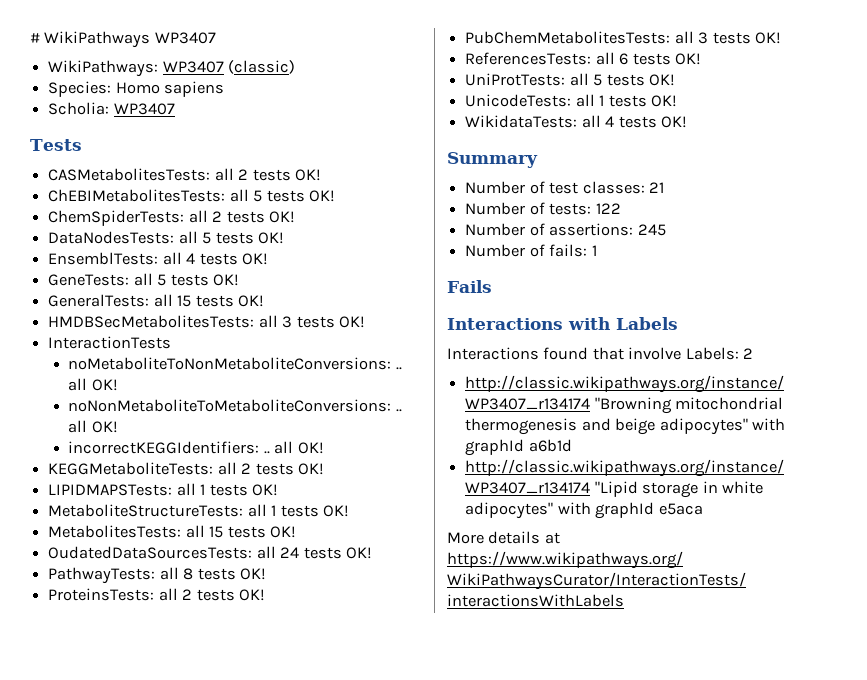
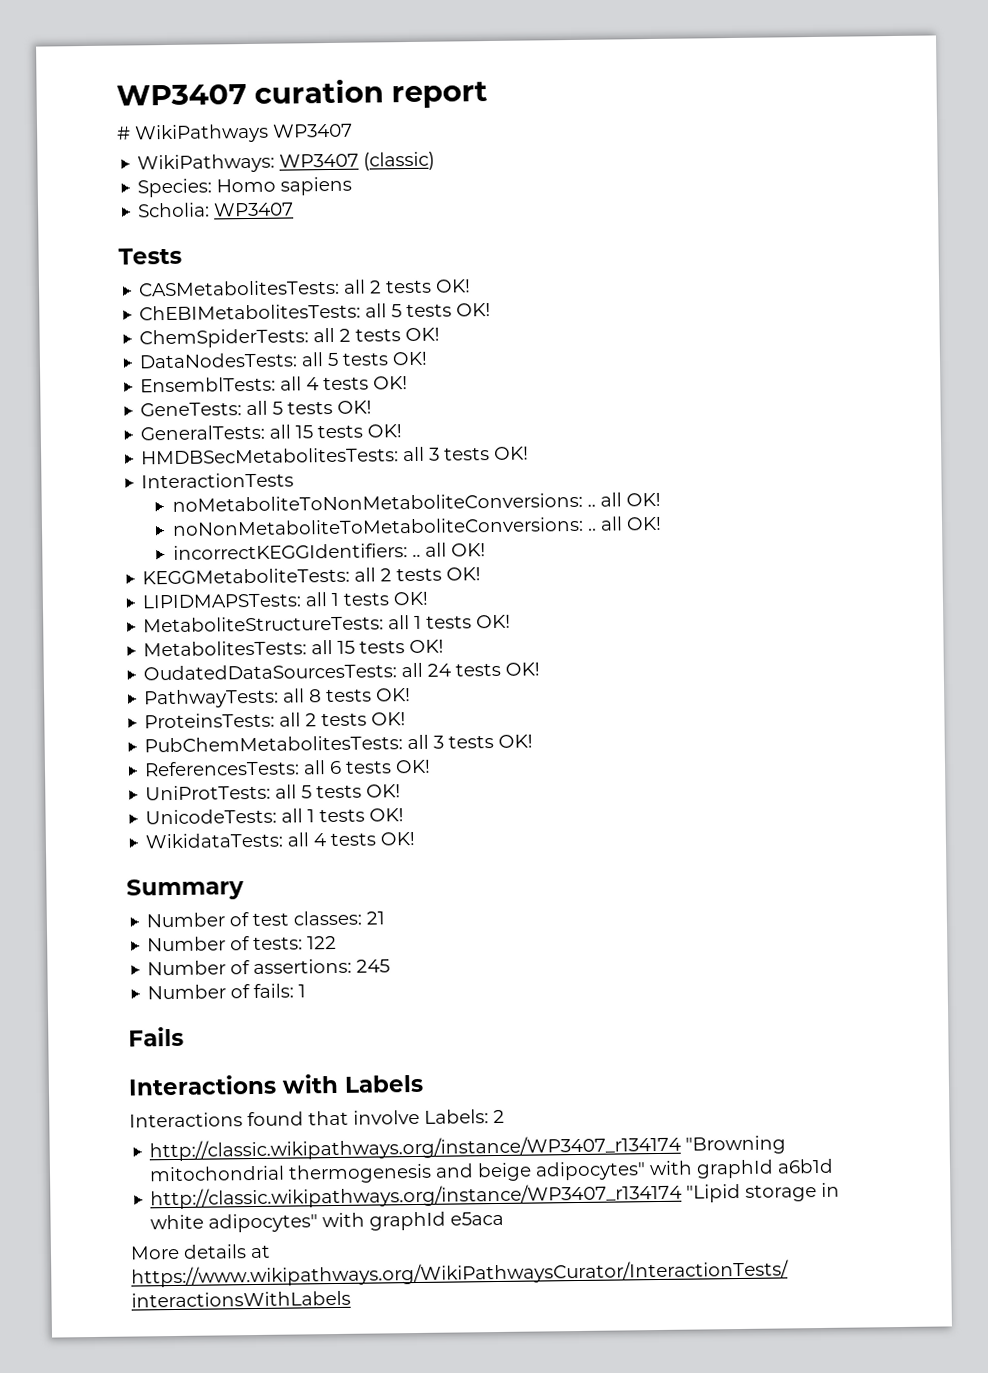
+ WP3407 curation report

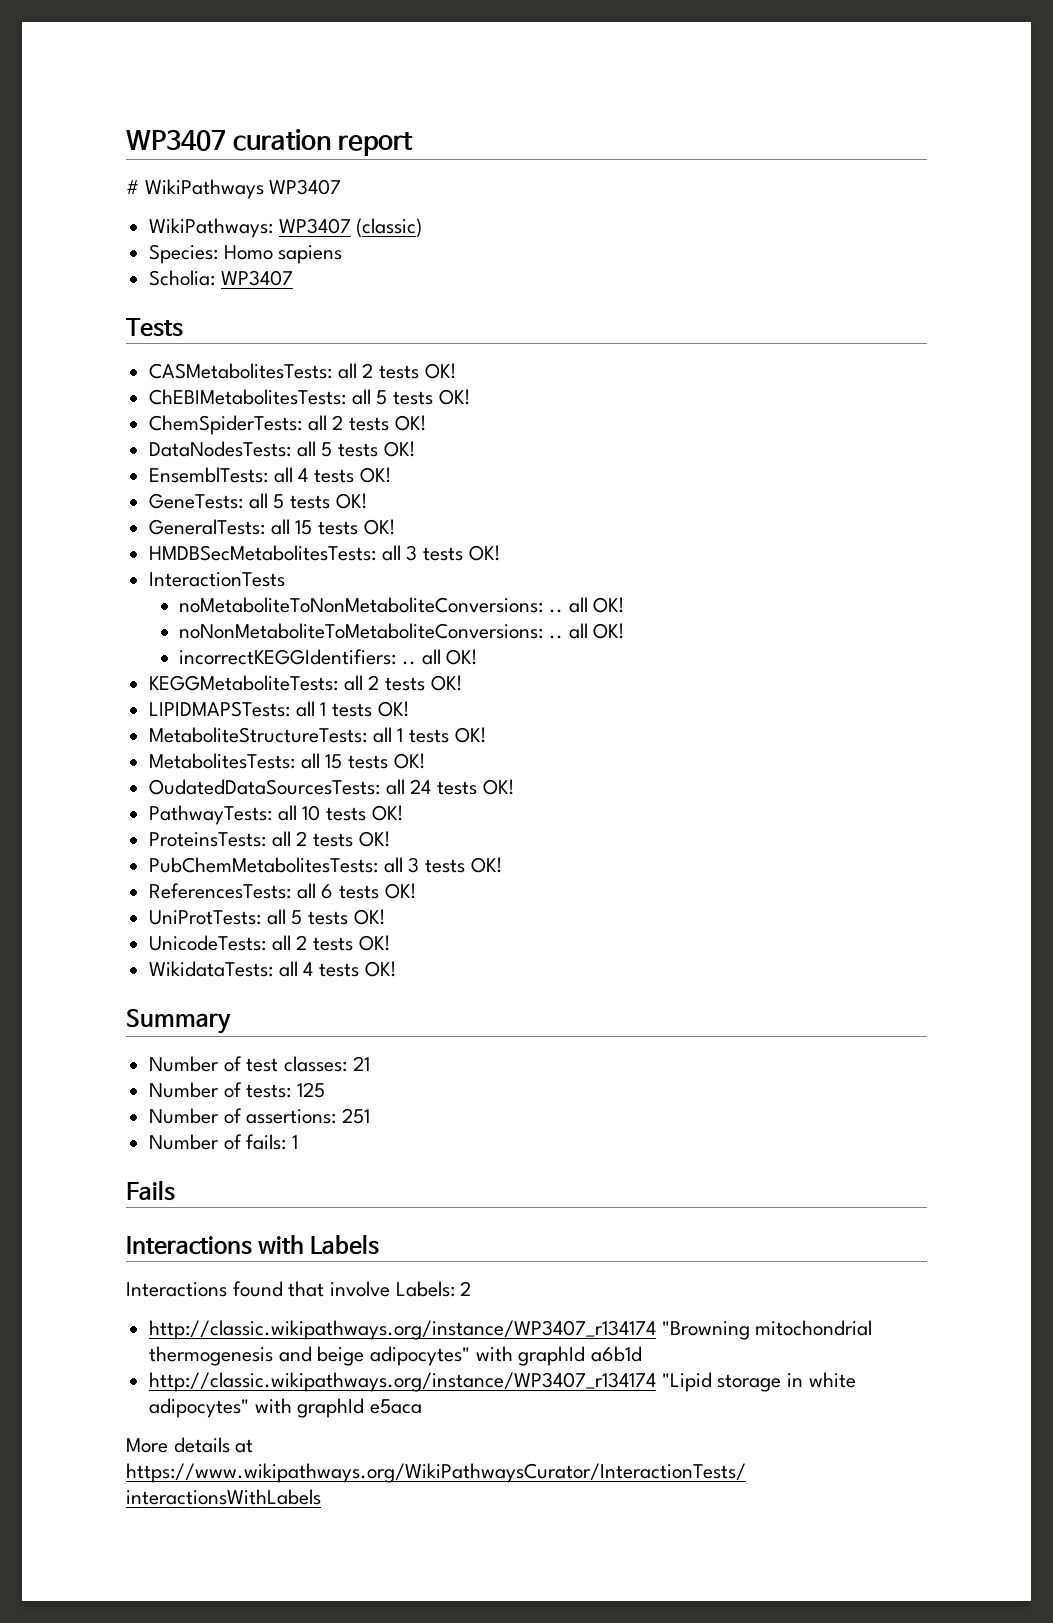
- PathwayTests: all 8 tests OK!
+ PathwayTests: all 10 tests OK!
- UnicodeTests: all 1 tests OK!
+ UnicodeTests: all 2 tests OK!
- Number of tests: 122
+ Number of tests: 125
- Number of assertions: 245
+ Number of assertions: 251

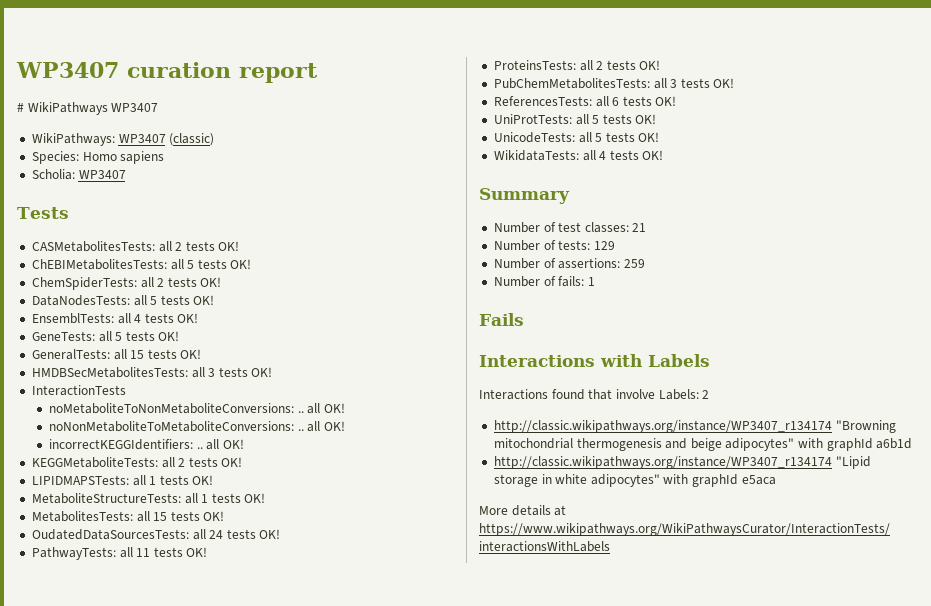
- PathwayTests: all 10 tests OK!
+ PathwayTests: all 11 tests OK!
- UnicodeTests: all 2 tests OK!
+ UnicodeTests: all 5 tests OK!
- Number of tests: 125
+ Number of tests: 129
- Number of assertions: 251
+ Number of assertions: 259

